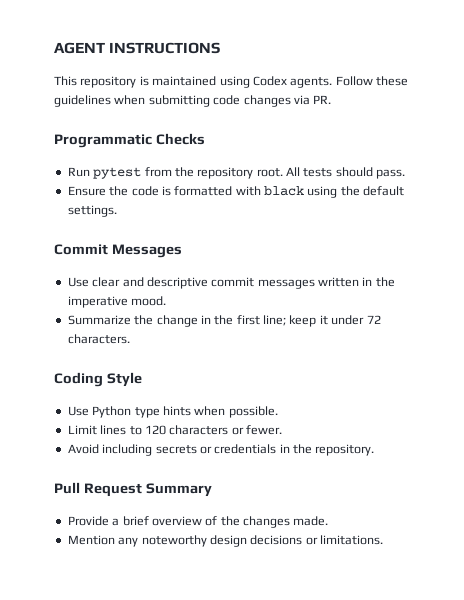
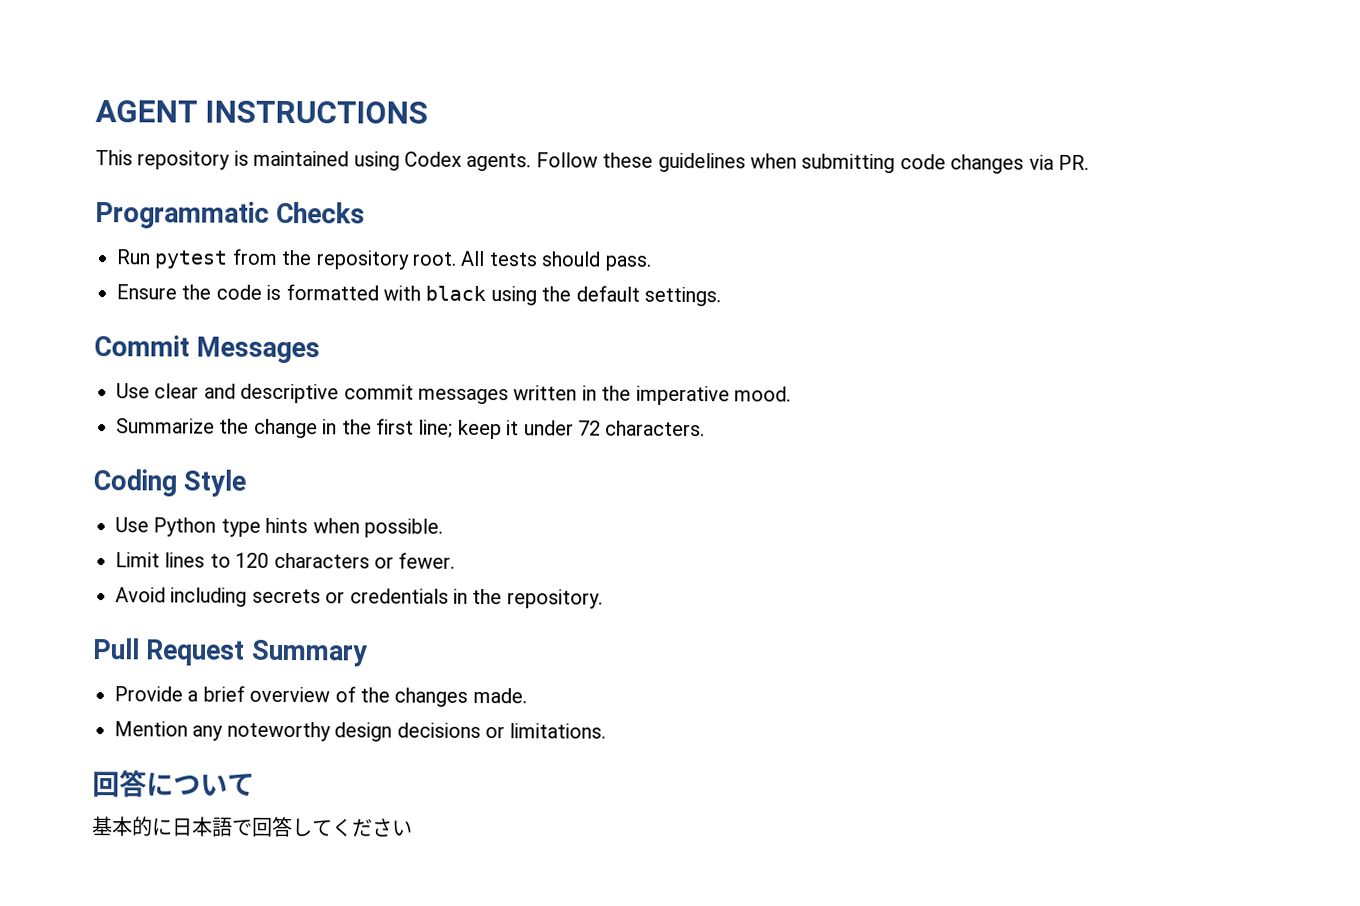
+ 回答について
+ 基本的に日本語で回答してください

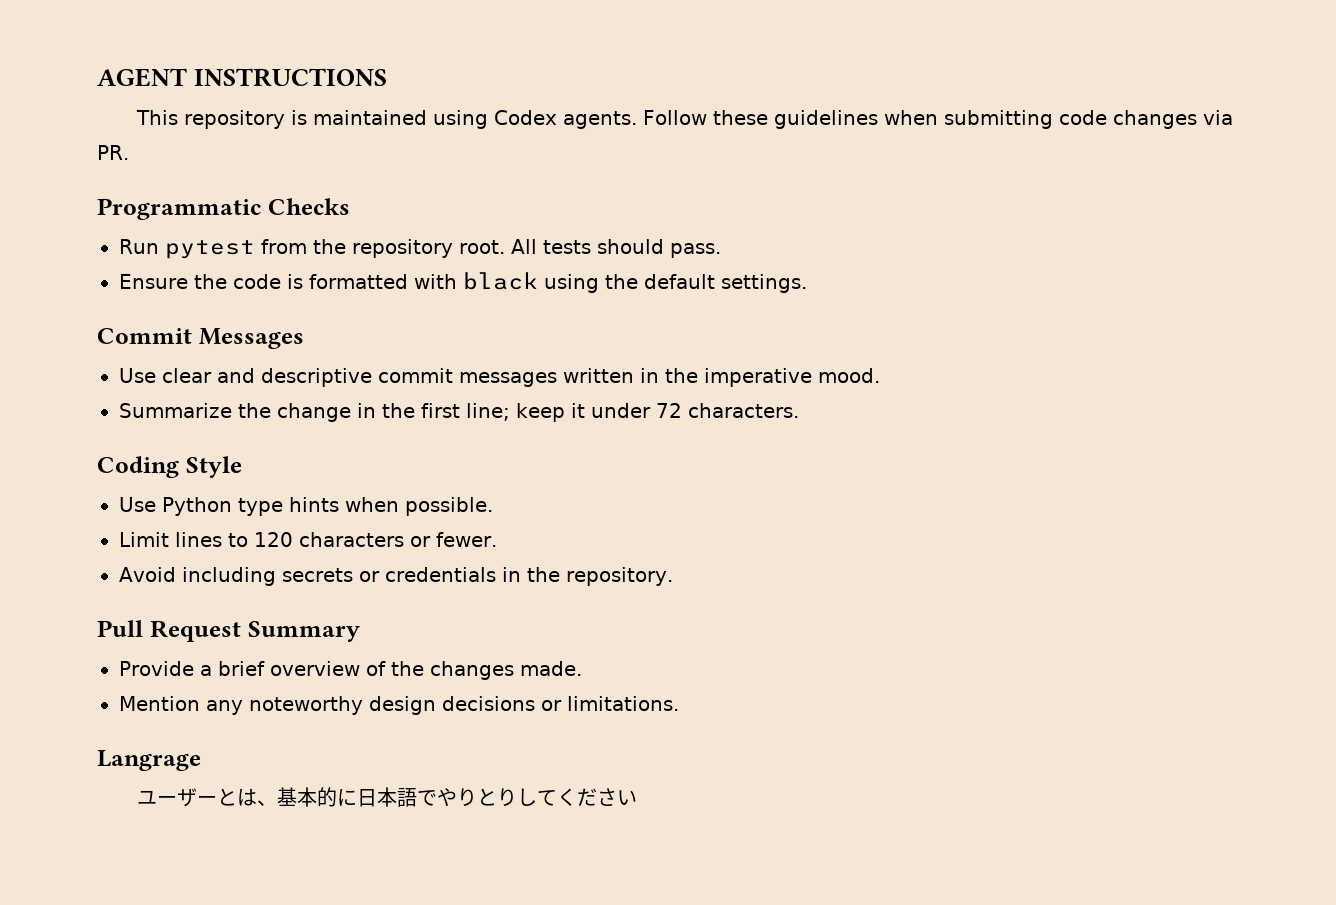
- 回答について
- 基本的に日本語で回答してください
+ Langrage
+ ユーザーとは、基本的に日本語でやりとりしてください

